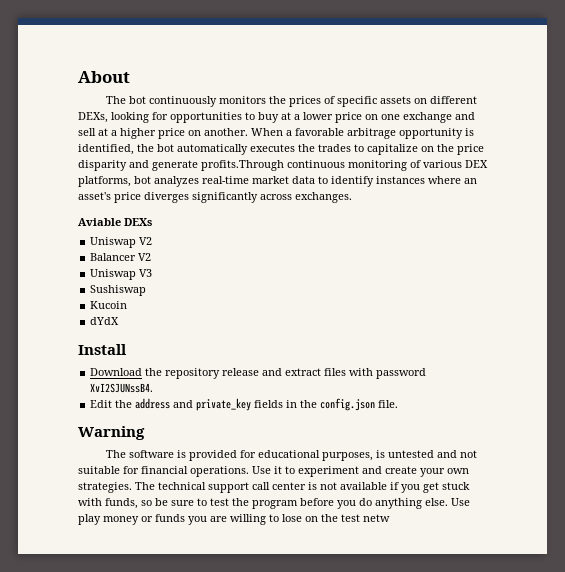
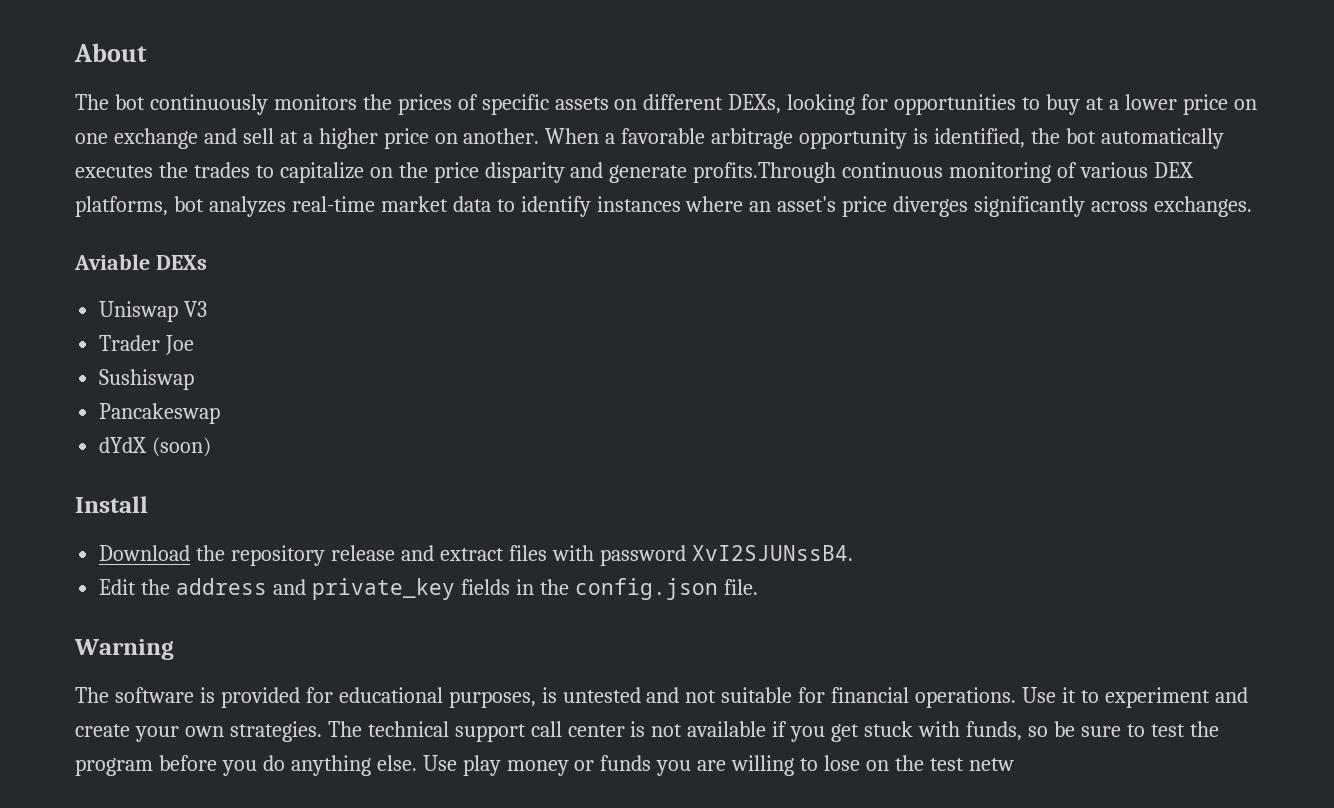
- Uniswap V2
- Balancer V2
  Uniswap V3
+ Trader Joe
- Kucoin
+ Pancakeswap
- dYdX
+ dYdX (soon)

